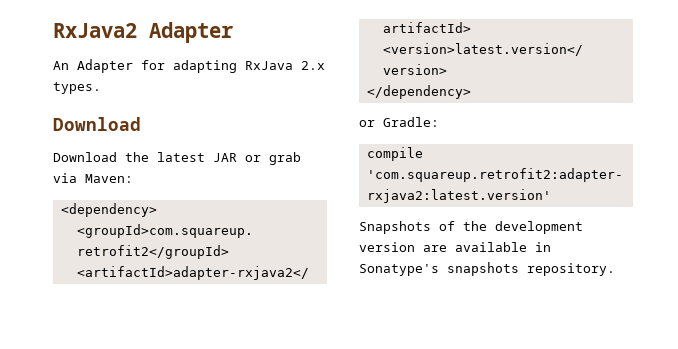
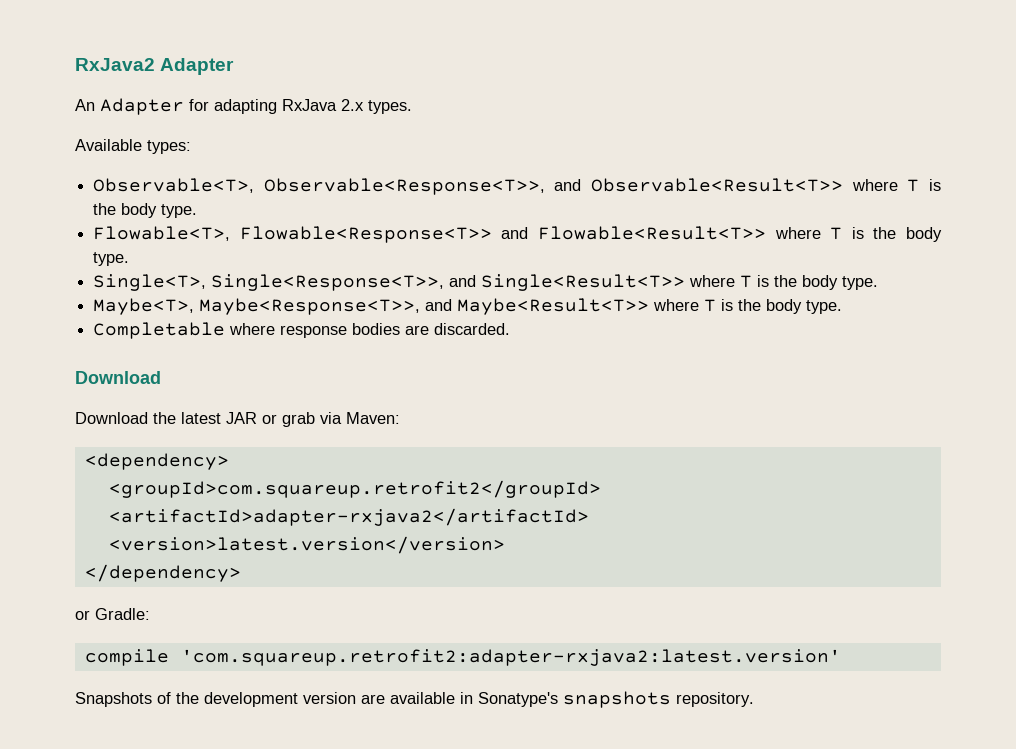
+ Available types:
+ Observable<T>, Observable<Response<T>>, and Observable<Result<T>> where T is the body type.
+ Flowable<T>, Flowable<Response<T>> and Flowable<Result<T>> where T is the body type.
+ Single<T>, Single<Response<T>>, and Single<Result<T>> where T is the body type.
+ Maybe<T>, Maybe<Response<T>>, and Maybe<Result<T>> where T is the body type.
+ Completable where response bodies are discarded.

